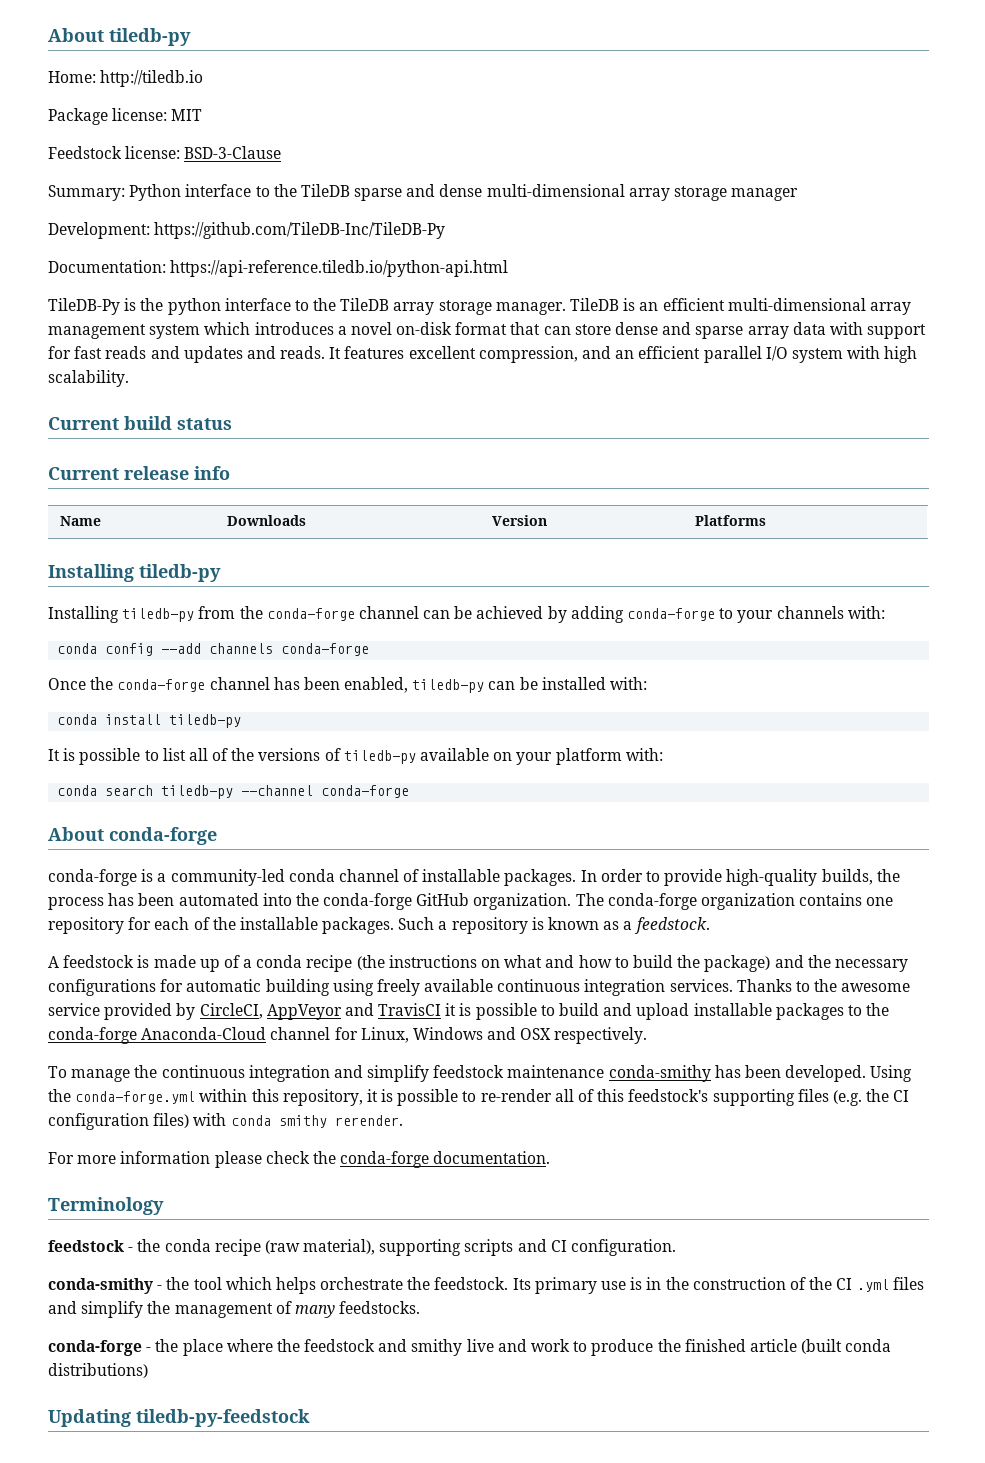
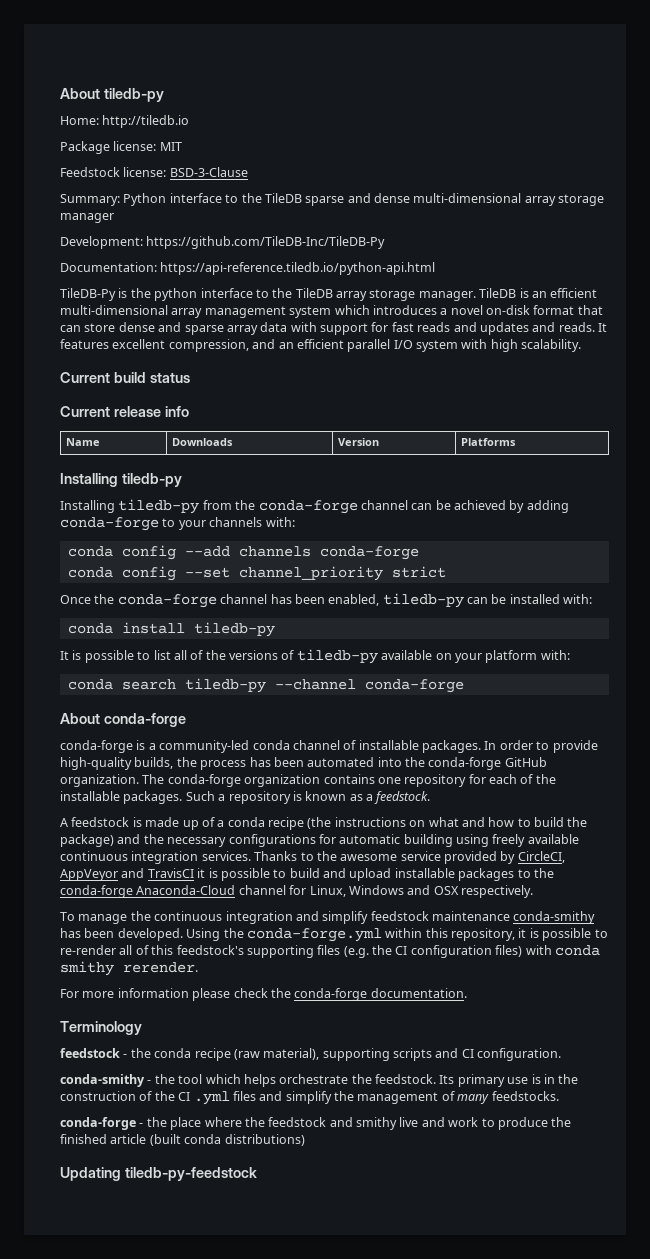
+ conda config --set channel_priority strict

